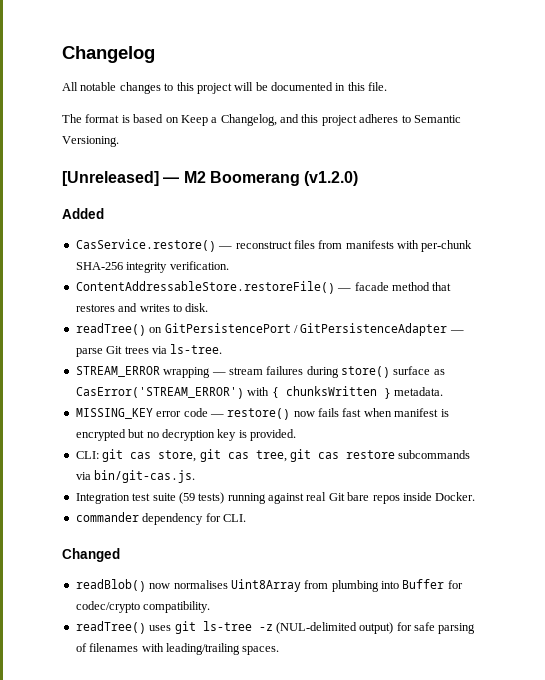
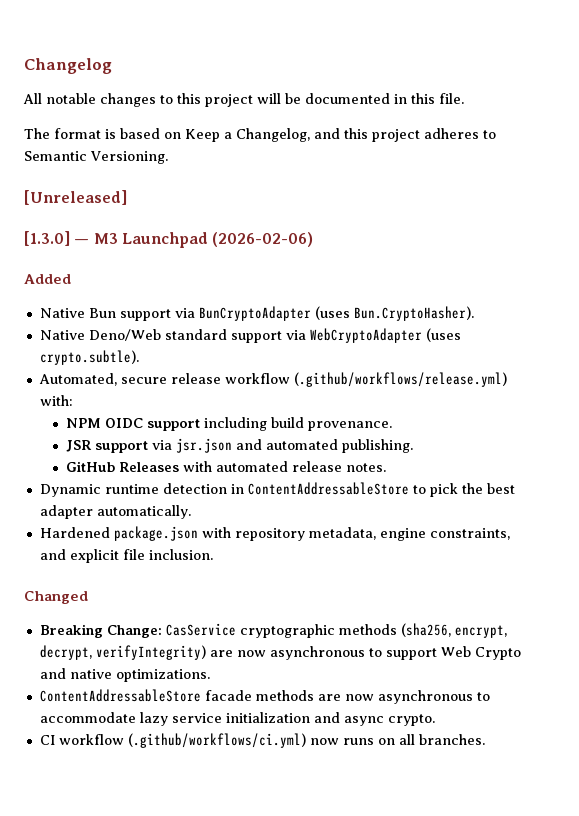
- [Unreleased] — M2 Boomerang (v1.2.0)
+ [Unreleased]
+ [1.3.0] — M3 Launchpad (2026-02-06)
  Added
- CasService.restore() — reconstruct files from manifests with per-chunk SHA-256 integrity verification.
- ContentAddressableStore.restoreFile() — facade method that restores and writes to disk.
- readTree() on GitPersistencePort / GitPersistenceAdapter — parse Git trees via ls-tree.
- STREAM_ERROR wrapping — stream failures during store() surface as CasError('STREAM_ERROR') with { chunksWritten } metadata.
- MISSING_KEY error code — restore() now fails fast when manifest is encrypted but no decryption key is provided.
- CLI: git cas store, git cas tree, git cas restore subcommands via bin/git-cas.js.
- Integration test suite (59 tests) running against real Git bare repos inside Docker.
- commander dependency for CLI.
+ Native Bun support via BunCryptoAdapter (uses Bun.CryptoHasher).
+ Native Deno/Web standard support via WebCryptoAdapter (uses crypto.subtle).
+ Automated, secure release workflow (.github/workflows/release.yml) with:
+ NPM OIDC support including build provenance.
+ JSR support via jsr.json and automated publishing.
+ GitHub Releases with automated release notes.
+ Dynamic runtime detection in ContentAddressableStore to pick the best adapter automatically.
+ Hardened package.json with repository metadata, engine constraints, and explicit file inclusion.
  Changed
- readBlob() now normalises Uint8Array from plumbing into Buffer for codec/crypto compatibility.
- readTree() uses git ls-tree -z (NUL-delimited output) for safe parsing of filenames with leading/trailing spaces.
+ Breaking Change: CasService cryptographic methods (sha256, encrypt, decrypt, verifyIntegrity) are now asynchronous to support Web Crypto and native optimizations.
+ ContentAddressableStore facade methods are now asynchronous to accommodate lazy service initialization and async crypto.
+ CI workflow (.github/workflows/ci.yml) now runs on all branches.

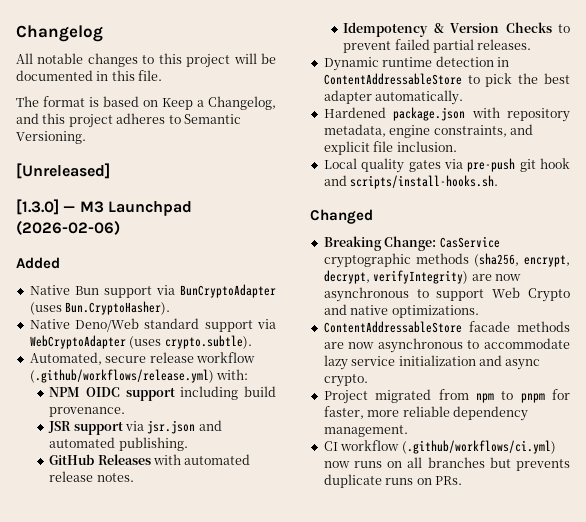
+ Idempotency & Version Checks to prevent failed partial releases.
+ Local quality gates via pre-push git hook and scripts/install-hooks.sh.
+ Project migrated from npm to pnpm for faster, more reliable dependency management.
- CI workflow (.github/workflows/ci.yml) now runs on all branches.
+ CI workflow (.github/workflows/ci.yml) now runs on all branches but prevents duplicate runs on PRs.

